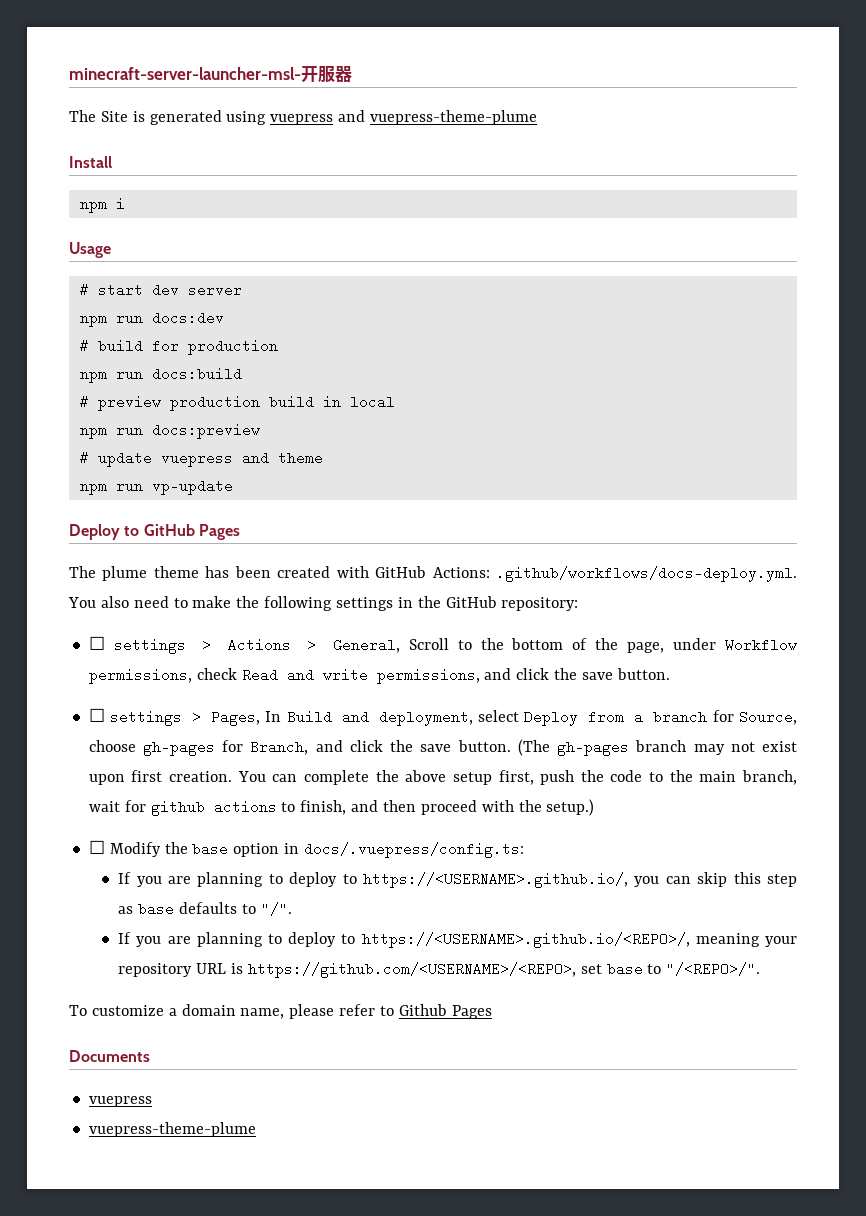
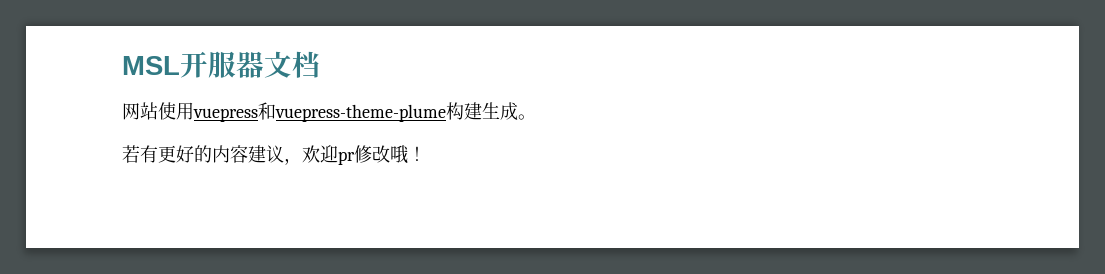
- minecraft-server-launcher-msl-开服器
- The Site is generated using vuepress and vuepress-theme-plume
- Install
- npm i
- Usage
- # start dev server
- npm run docs:dev
- # build for production
- npm run docs:build
- # preview production build in local
- npm run docs:preview
- # update vuepress and theme
- npm run vp-update
- Deploy to GitHub Pages
- The plume theme has been created with GitHub Actions: .github/workflows/docs-deploy.yml. You also need to make the following settings in the GitHub repository:
- ☐ settings > Actions > General, Scroll to the bottom of the page, under Workflow permissions, check Read and write permissions, and click the save button.
- ☐ settings > Pages, In Build and deployment, select Deploy from a branch for Source, choose gh-pages for Branch, and click the save button. (The gh-pages branch may not exist upon first creation. You can complete the above setup first, push the code to the main branch, wait for github actions to finish, and then proceed with the setup.)
- ☐ Modify the base option in docs/.vuepress/config.ts:
- If you are planning to deploy to https://<USERNAME>.github.io/, you can skip this step as base defaults to "/".
- If you are planning to deploy to https://<USERNAME>.github.io/<REPO>/, meaning your repository URL is https://github.com/<USERNAME>/<REPO>, set base to "/<REPO>/".
- To customize a domain name, please refer to Github Pages
- Documents
- vuepress
- vuepress-theme-plume
+ MSL开服器文档
+ 网站使用vuepress和vuepress-theme-plume构建生成。
+ 若有更好的内容建议，欢迎pr修改哦！

